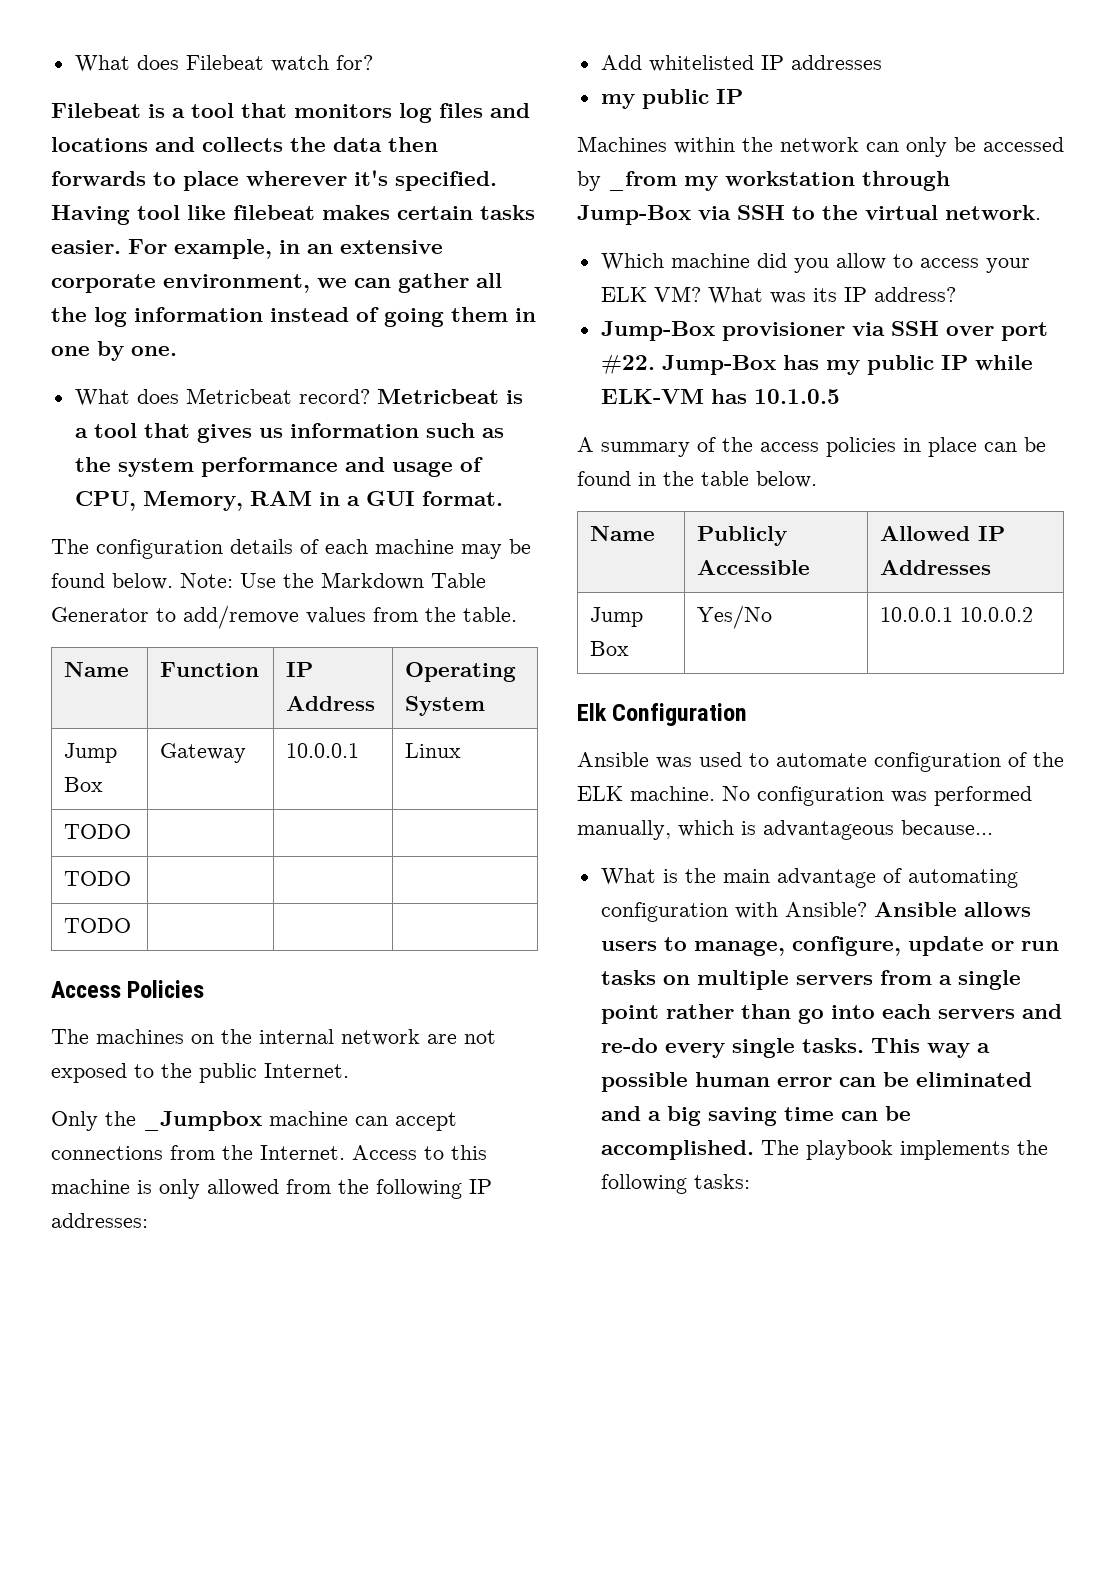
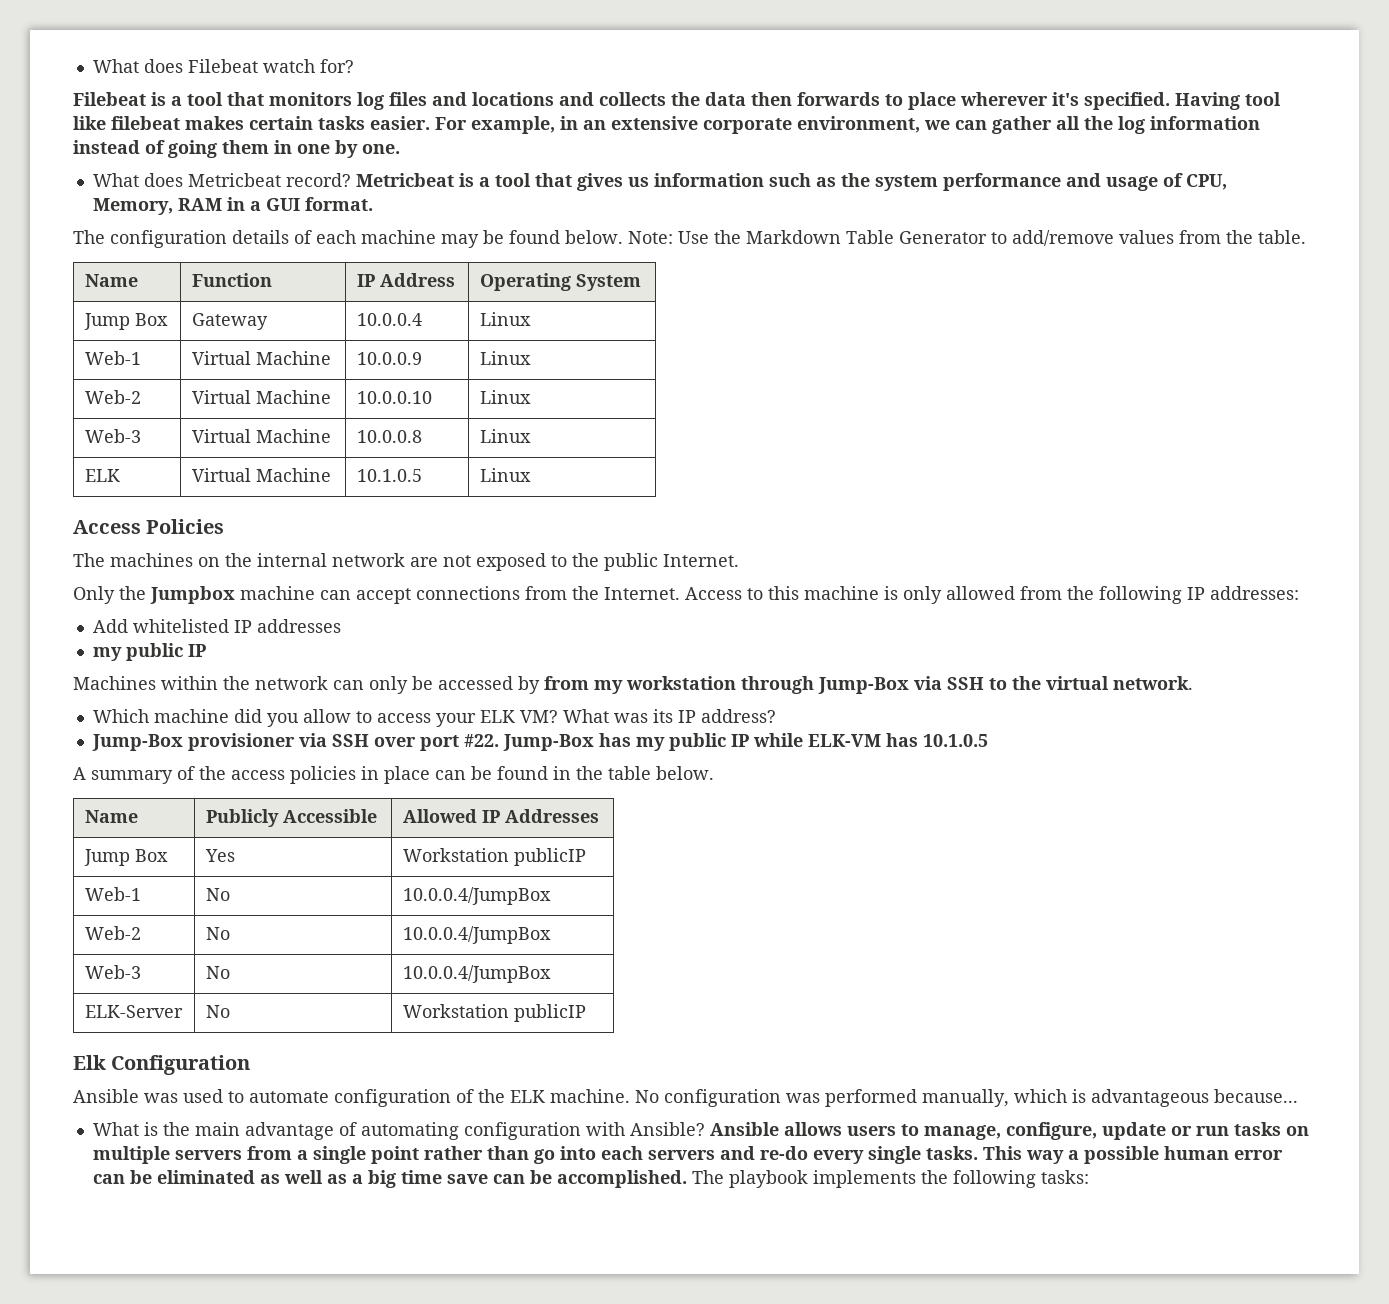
- Jump Box | Gateway | 10.0.0.1 | Linux
- TODO | | |
- TODO | | |
- TODO | | |
+ Jump Box | Gateway | 10.0.0.4 | Linux
+ Web-1 | Virtual Machine | 10.0.0.9 | Linux
+ Web-2 | Virtual Machine | 10.0.0.10 | Linux
+ Web-3 | Virtual Machine | 10.0.0.8 | Linux
+ ELK | Virtual Machine | 10.1.0.5 | Linux
- Only the _Jumpbox machine can accept connections from the Internet.
+ Only the Jumpbox machine can accept connections from the Internet.
- Machines within the network can only be accessed by _from my workstation through Jump-Box via SSH to the virtual network.
+ Machines within the network can only be accessed by from my workstation through Jump-Box via SSH to the virtual network.
- Jump Box | Yes/No | 10.0.0.1 10.0.0.2
+ Jump Box | Yes | Workstation publicIP
+ Web-1 | No | 10.0.0.4/JumpBox
+ Web-2 | No | 10.0.0.4/JumpBox
+ Web-3 | No | 10.0.0.4/JumpBox
+ ELK-Server | No | Workstation publicIP
- This way a possible human error can be eliminated and a big saving time can be accomplished.
+ This way a possible human error can be eliminated as well as a big time save can be accomplished.

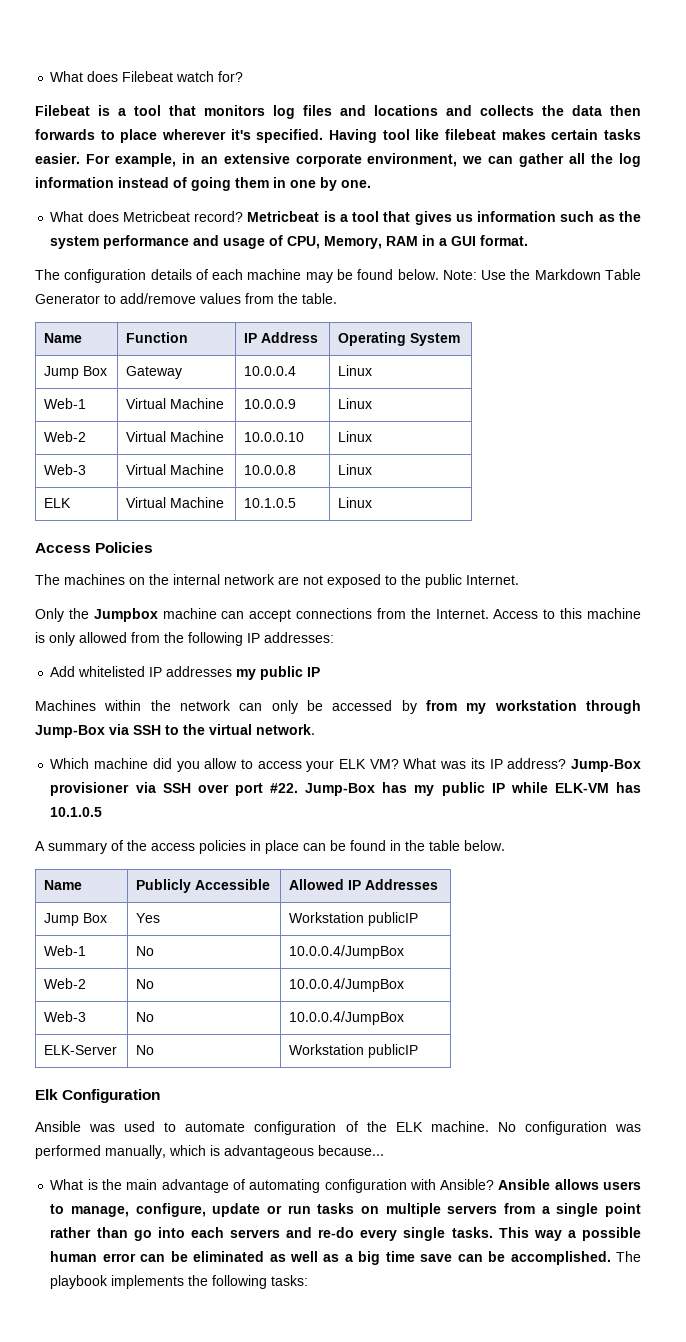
- Add whitelisted IP addresses
- my public IP
+ Add whitelisted IP addresses my public IP
- What was its IP address?
- Jump-Box provisioner via SSH over port #22.
+ What was its IP address? Jump-Box provisioner via SSH over port #22.

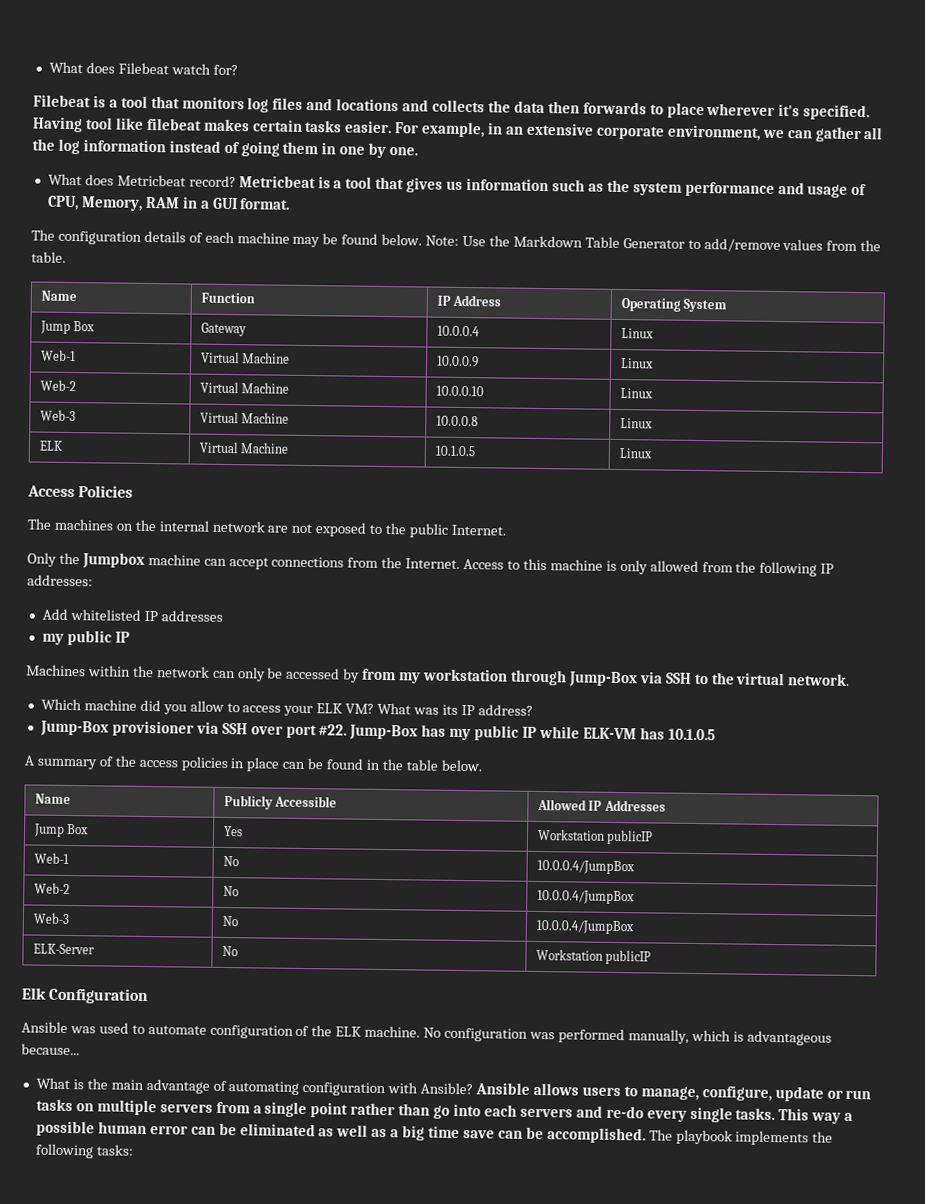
- Add whitelisted IP addresses my public IP
+ Add whitelisted IP addresses
+ my public IP
- What was its IP address? Jump-Box provisioner via SSH over port #22.
+ What was its IP address?
+ Jump-Box provisioner via SSH over port #22.

